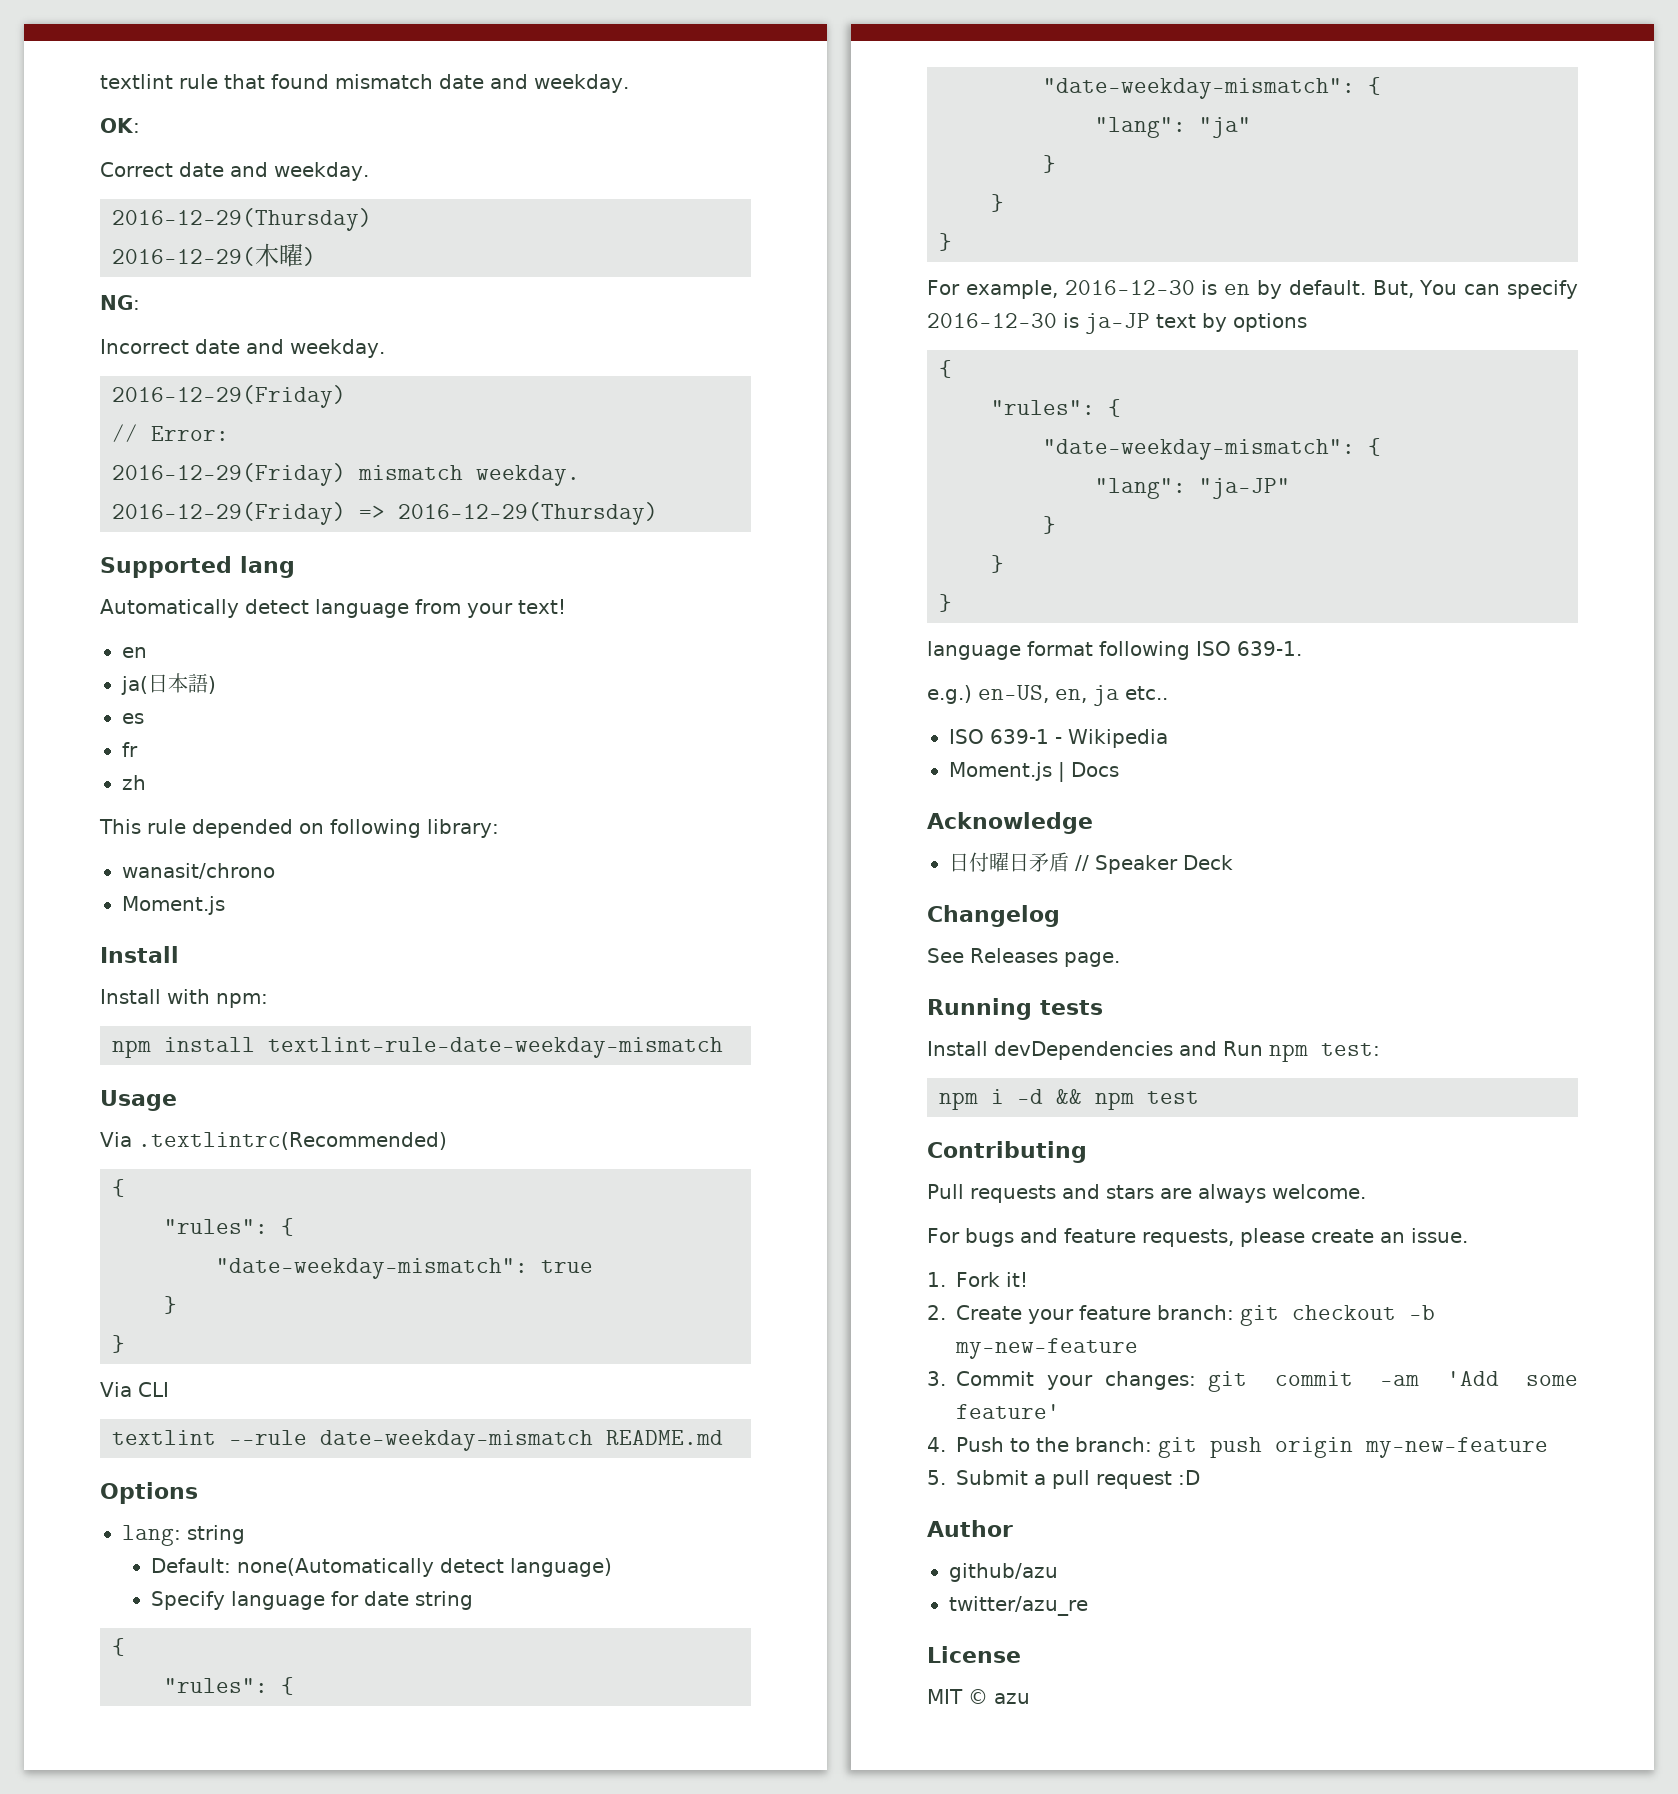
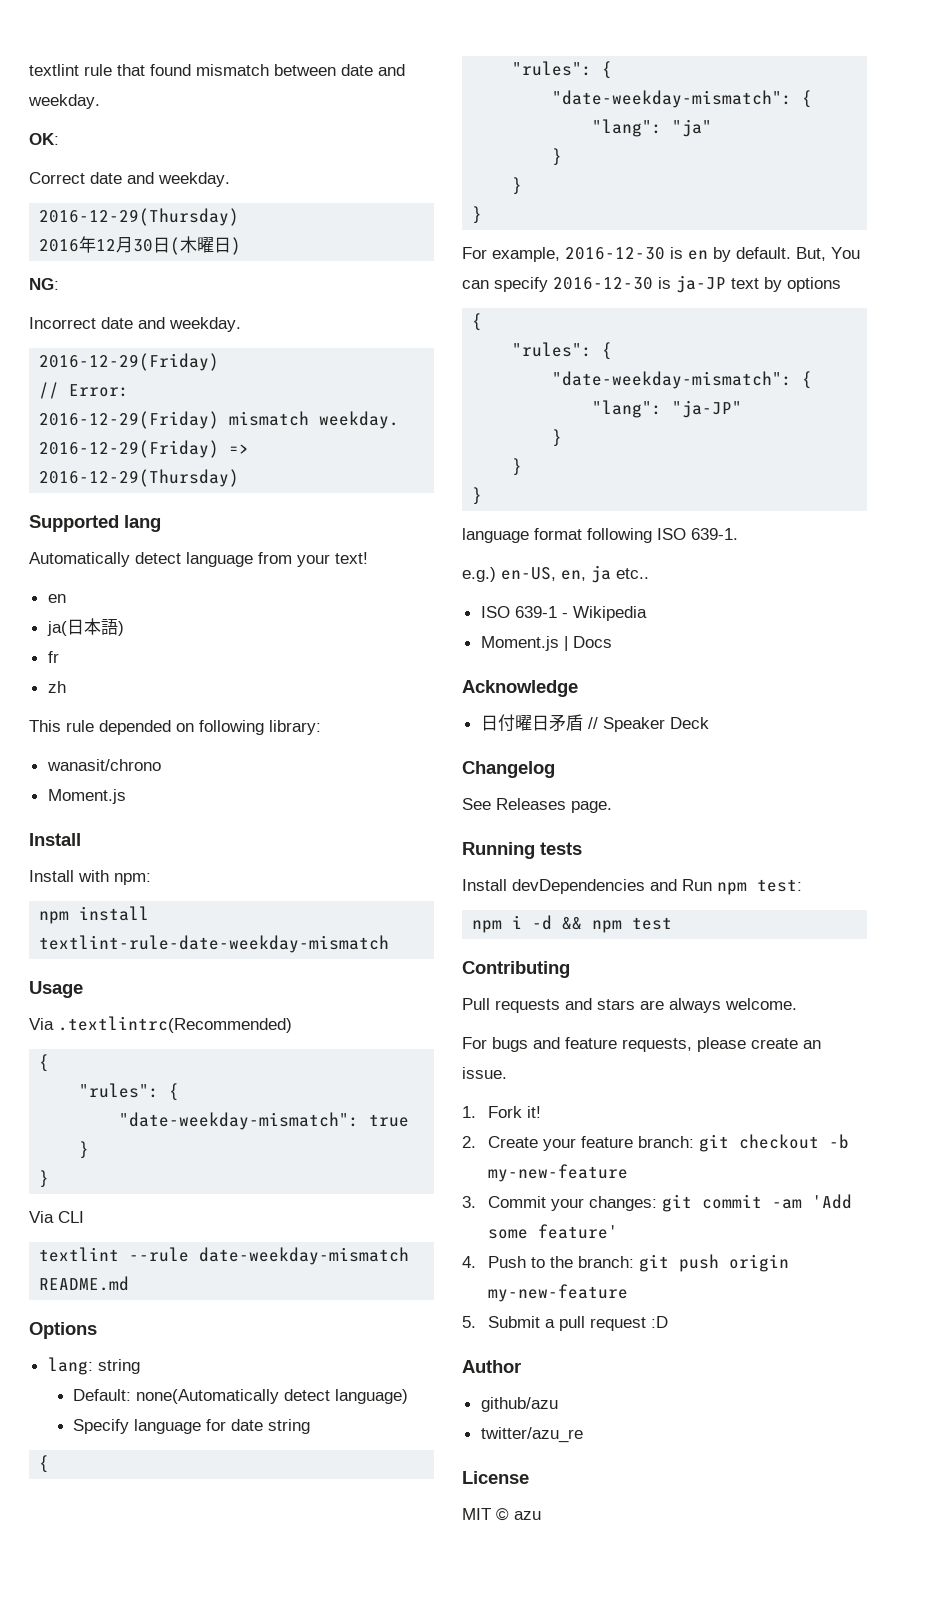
- textlint rule that found mismatch date and weekday.
+ textlint rule that found mismatch between date and weekday.
- 2016-12-29(木曜)
+ 2016年12月30日(木曜日)
- es

